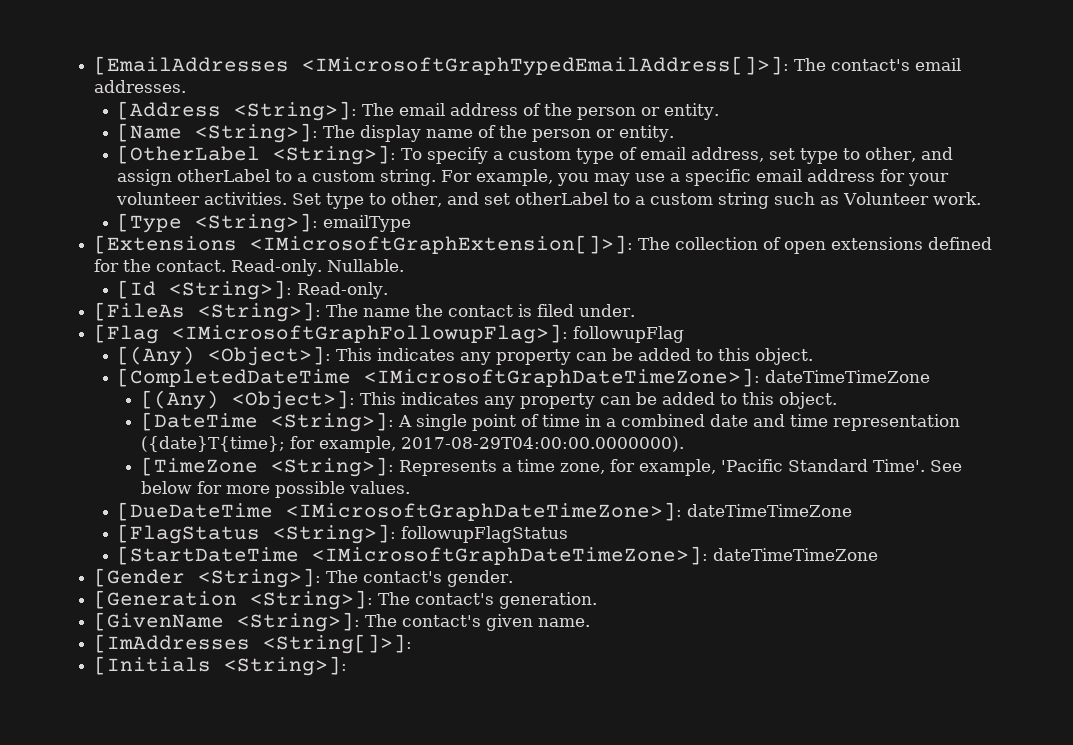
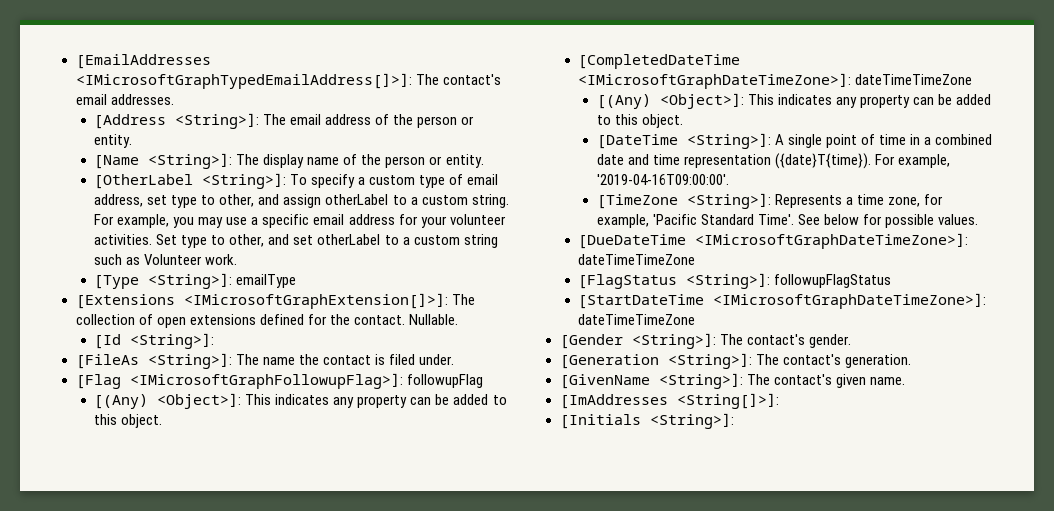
- [Extensions <IMicrosoftGraphExtension[]>]: The collection of open extensions defined for the contact. Read-only.
+ [Extensions <IMicrosoftGraphExtension[]>]: The collection of open extensions defined for the contact.
- [Id <String>]: Read-only.
+ [Id <String>]:
- [DateTime <String>]: A single point of time in a combined date and time representation ({date}T{time}; for example, 2017-08-29T04:00:00.0000000).
+ [DateTime <String>]: A single point of time in a combined date and time representation ({date}T{time}). For example, '2019-04-16T09:00:00'.
- See below for more possible values.
+ See below for possible values.

